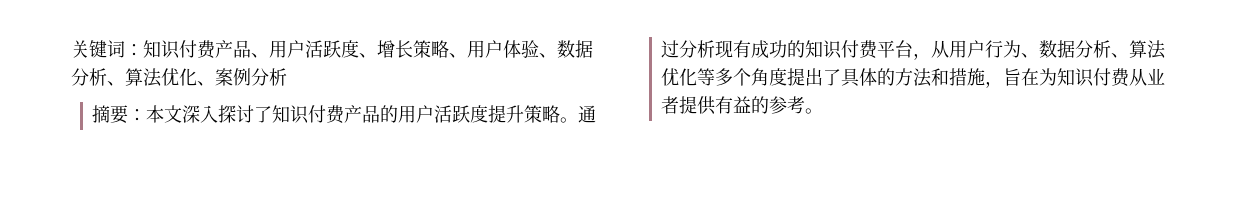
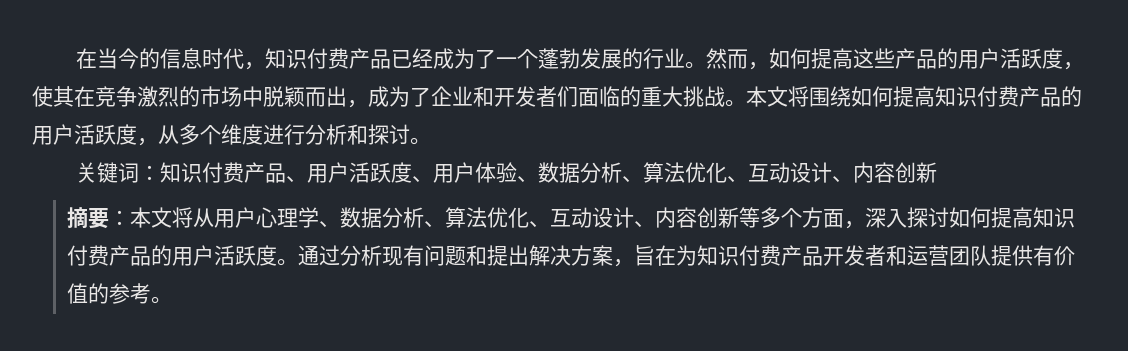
+ 在当今的信息时代，知识付费产品已经成为了一个蓬勃发展的行业。然而，如何提高这些产品的用户活跃度，使其在竞争激烈的市场中脱颖而出，成为了企业和开发者们面临的重大挑战。本文将围绕如何提高知识付费产品的用户活跃度，从多个维度进行分析和探讨。
- 关键词：知识付费产品、用户活跃度、增长策略、用户体验、数据分析、算法优化、案例分析
- 摘要：本文深入探讨了知识付费产品的用户活跃度提升策略。
+ 关键词：知识付费产品、用户活跃度、用户体验、数据分析、算法优化、互动设计、内容创新
+ 摘要：本文将从用户心理学、数据分析、算法优化、互动设计、内容创新等多个方面，深入探讨如何提高知识付费产品的用户活跃度。
- 通过分析现有成功的知识付费平台，从用户行为、数据分析、算法优化等多个角度提出了具体的方法和措施，旨在为知识付费从业者提供有益的参考。
+ 通过分析现有问题和提出解决方案，旨在为知识付费产品开发者和运营团队提供有价值的参考。

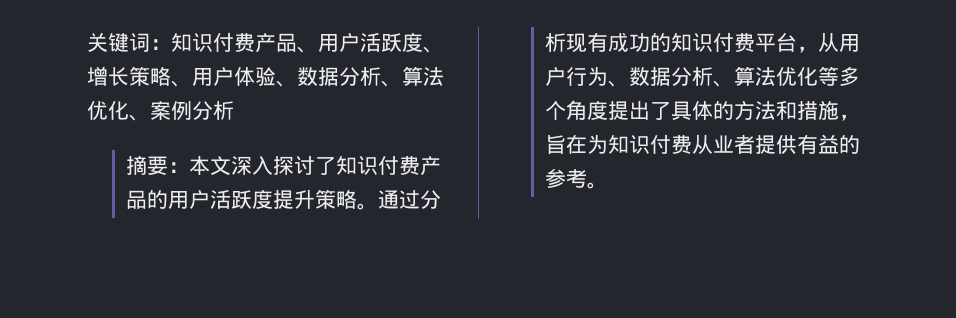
- 在当今的信息时代，知识付费产品已经成为了一个蓬勃发展的行业。然而，如何提高这些产品的用户活跃度，使其在竞争激烈的市场中脱颖而出，成为了企业和开发者们面临的重大挑战。本文将围绕如何提高知识付费产品的用户活跃度，从多个维度进行分析和探讨。
- 关键词：知识付费产品、用户活跃度、用户体验、数据分析、算法优化、互动设计、内容创新
- 摘要：本文将从用户心理学、数据分析、算法优化、互动设计、内容创新等多个方面，深入探讨如何提高知识付费产品的用户活跃度。
+ 关键词：知识付费产品、用户活跃度、增长策略、用户体验、数据分析、算法优化、案例分析
+ 摘要：本文深入探讨了知识付费产品的用户活跃度提升策略。
- 通过分析现有问题和提出解决方案，旨在为知识付费产品开发者和运营团队提供有价值的参考。
+ 通过分析现有成功的知识付费平台，从用户行为、数据分析、算法优化等多个角度提出了具体的方法和措施，旨在为知识付费从业者提供有益的参考。

